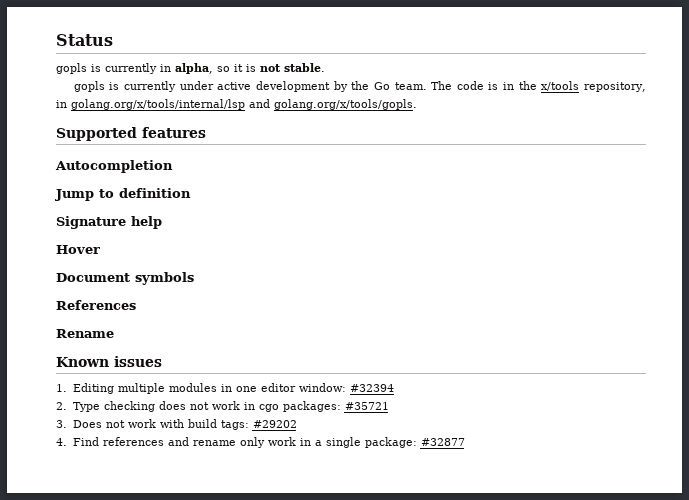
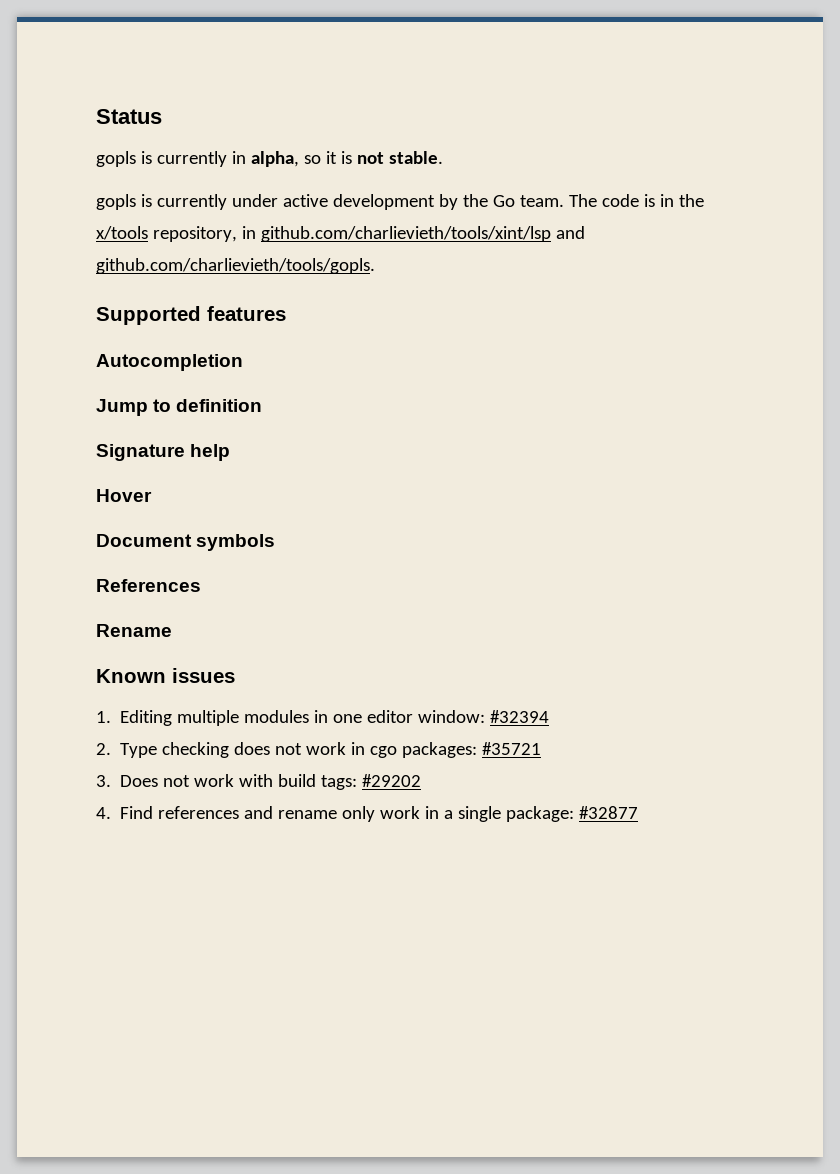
- The code is in the x/tools repository, in golang.org/x/tools/internal/lsp and golang.org/x/tools/gopls.
+ The code is in the x/tools repository, in github.com/charlievieth/tools/xint/lsp and github.com/charlievieth/tools/gopls.

